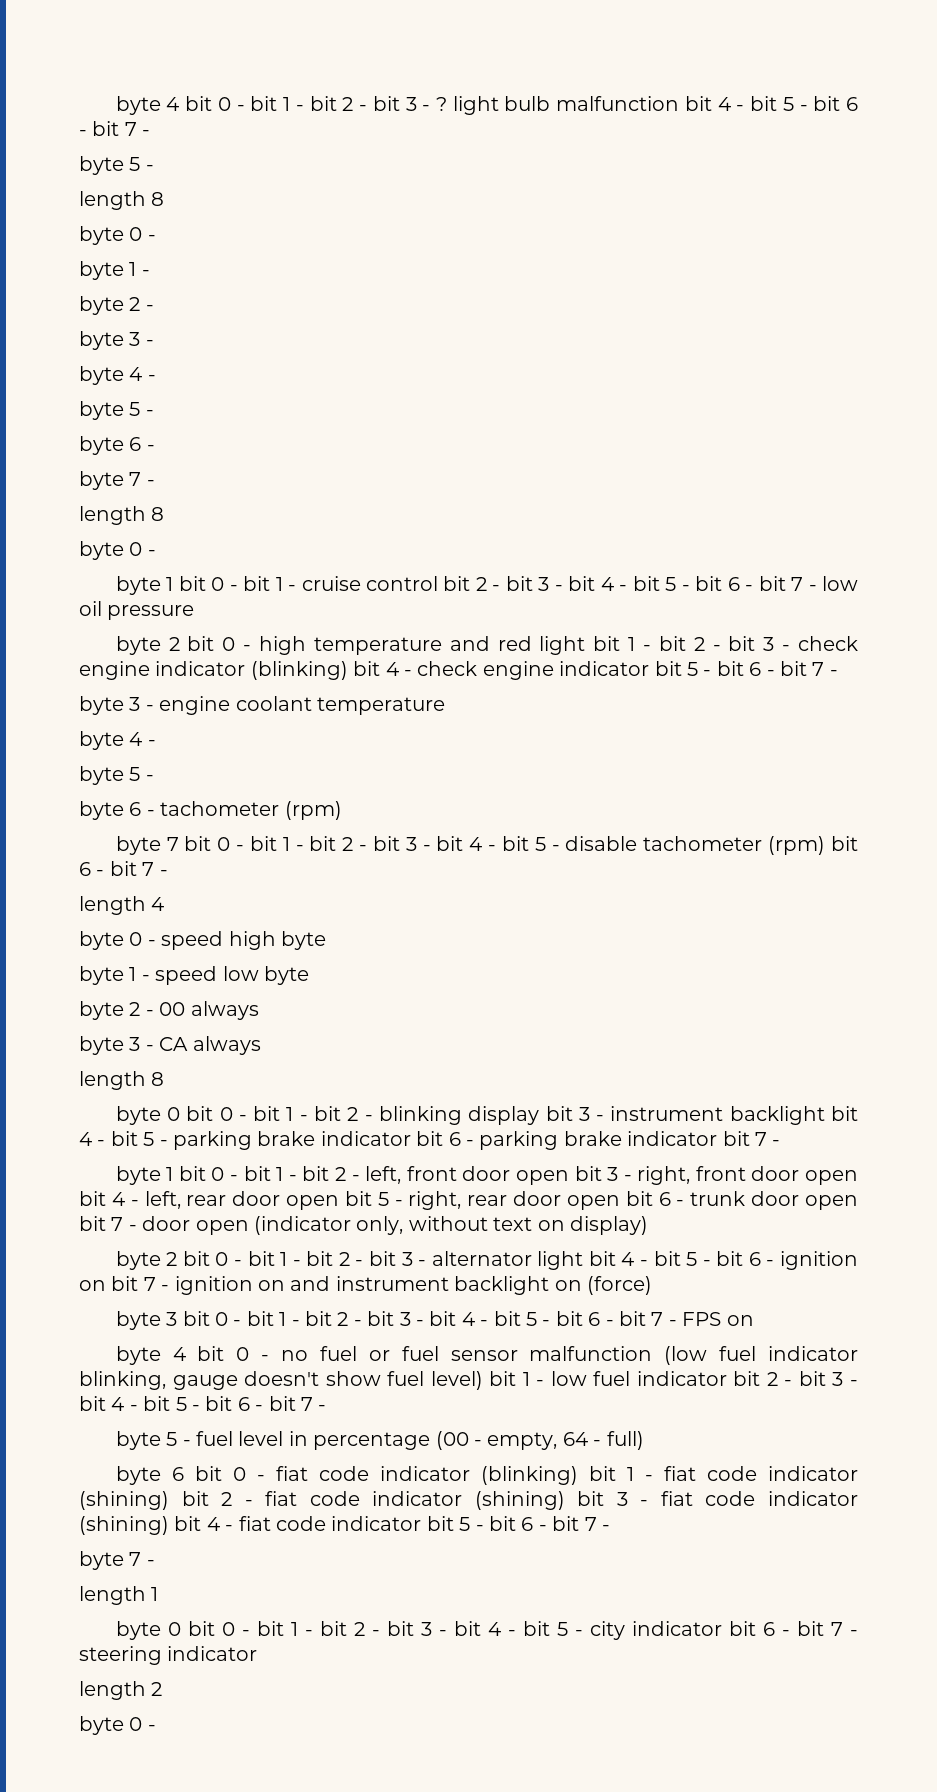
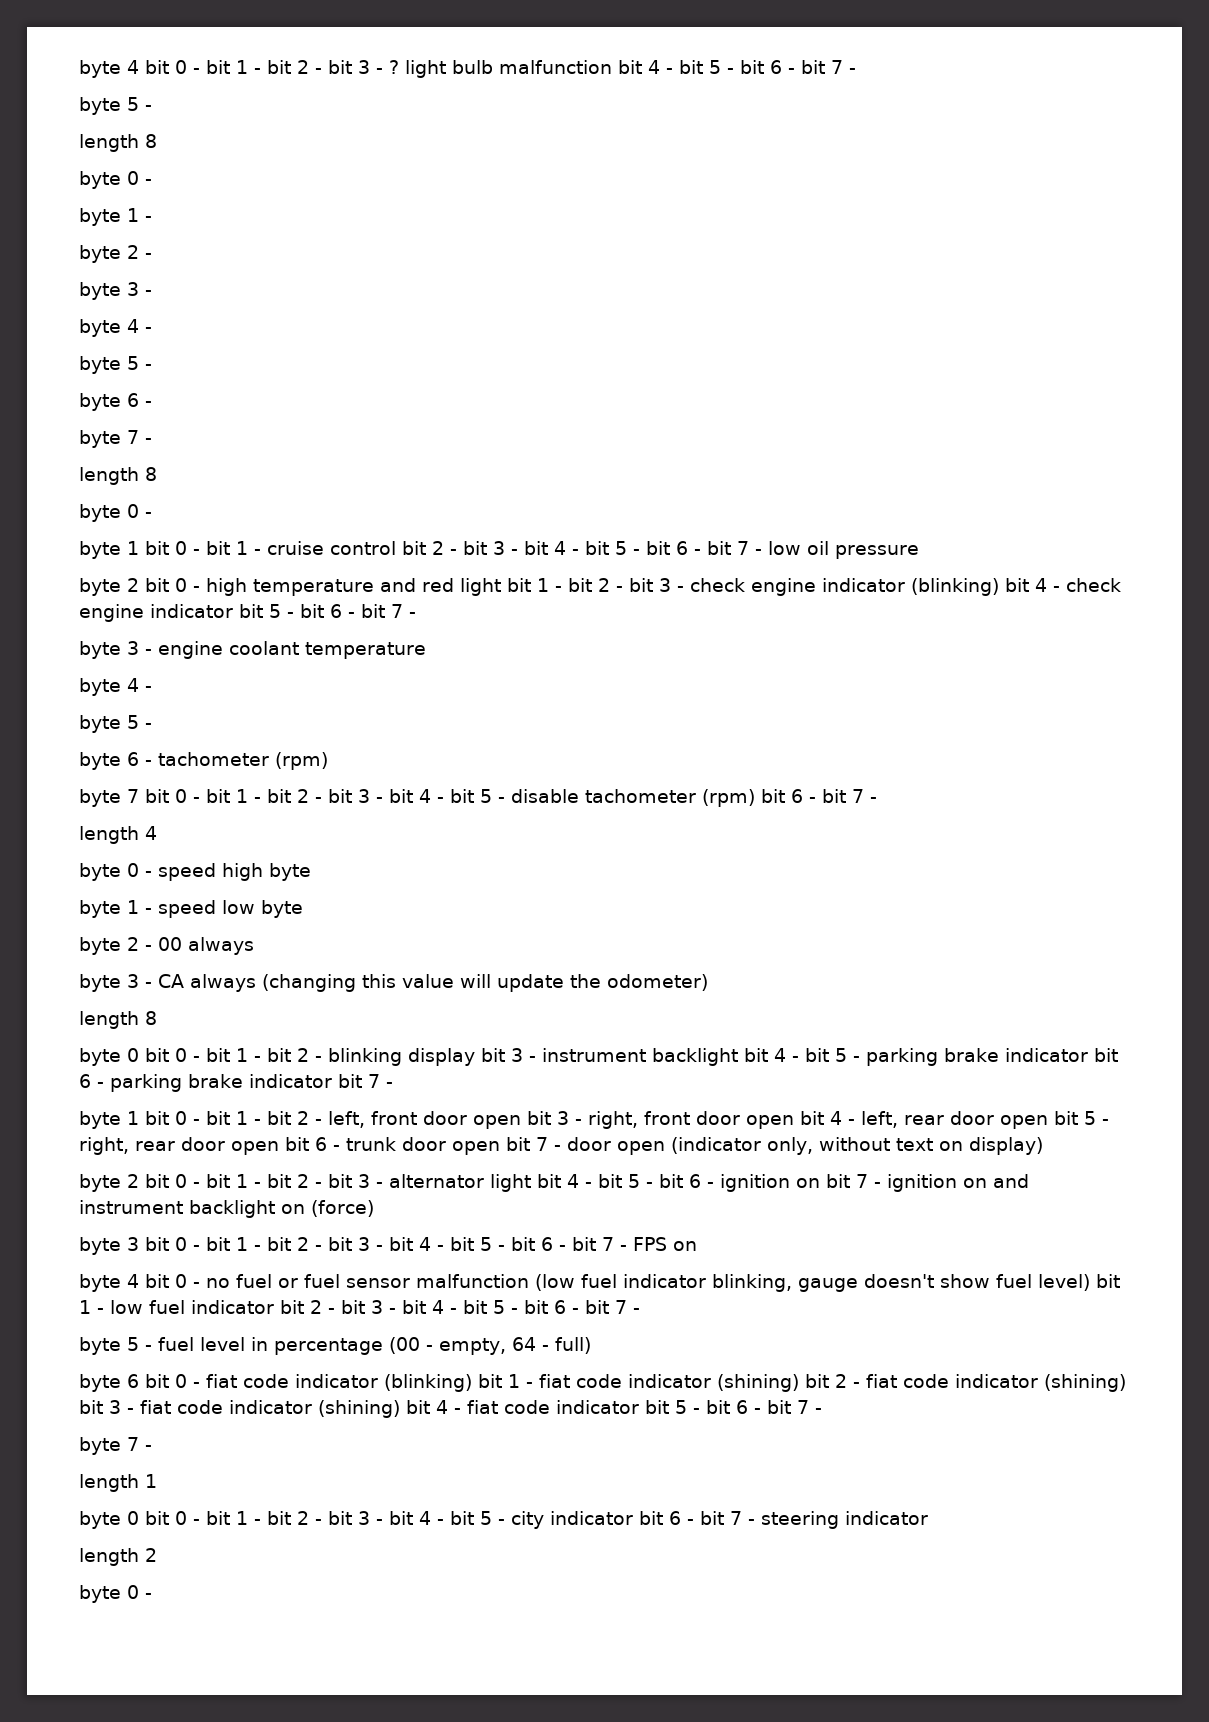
- byte 3 - CA always
+ byte 3 - CA always (changing this value will update the odometer)

